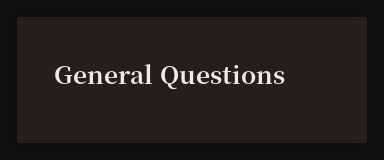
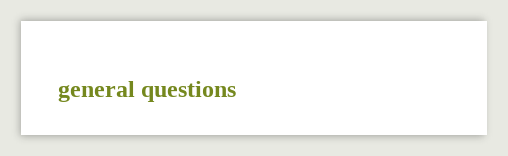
- General Questions
+ general questions

